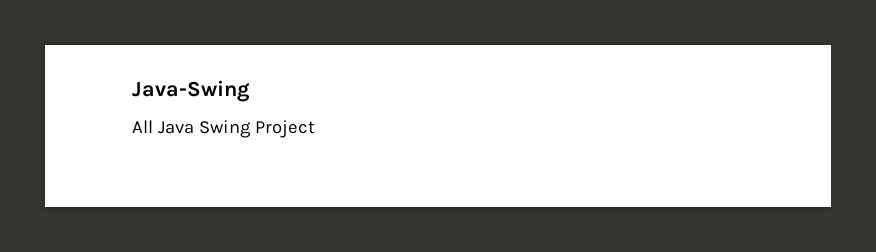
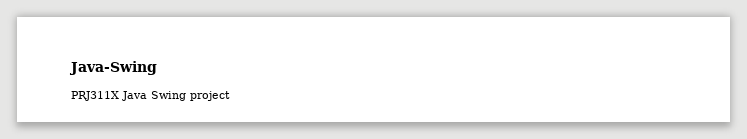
- All Java Swing Project
+ PRJ311X Java Swing project

